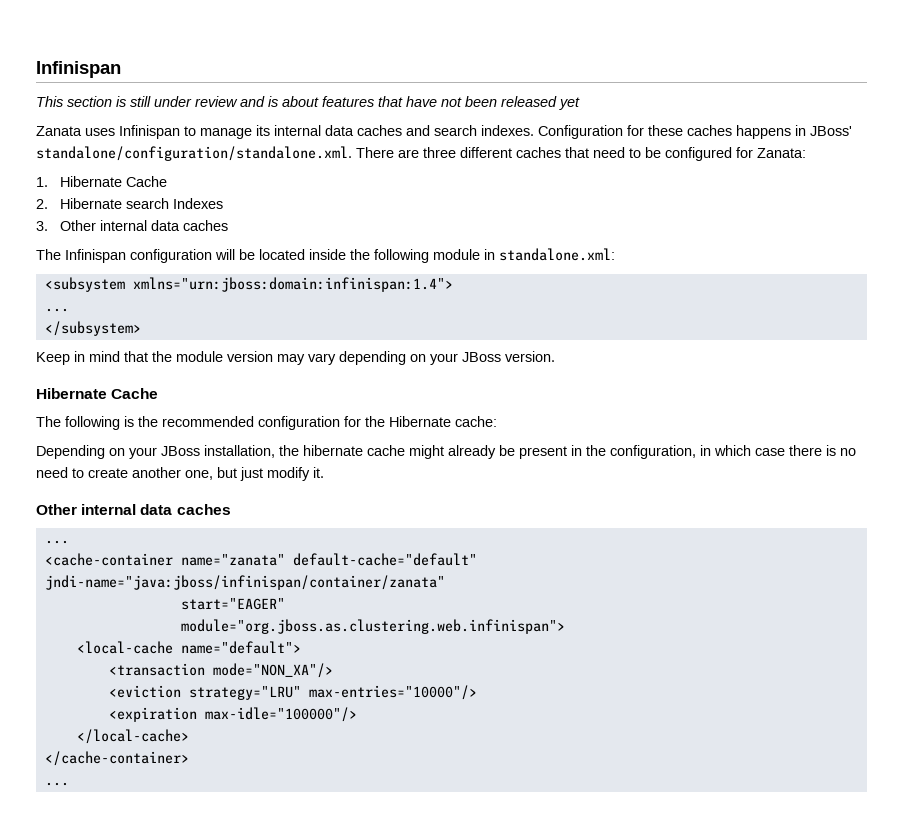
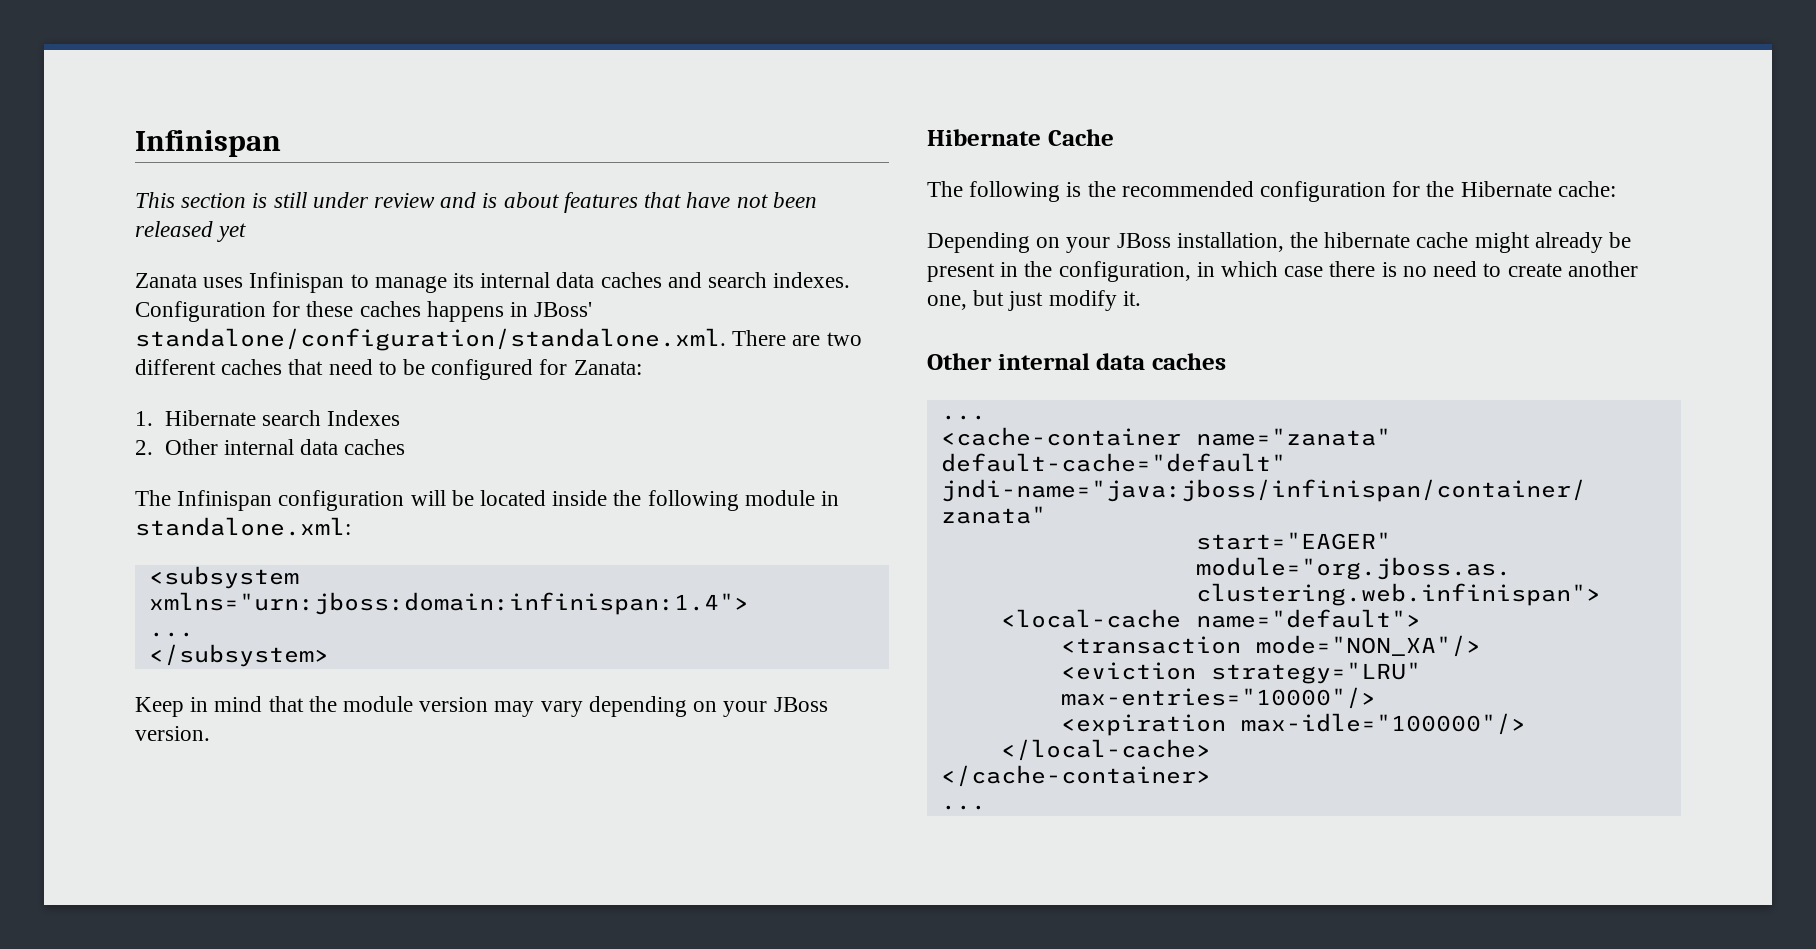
- Configuration for these caches happens in JBoss' standalone/configuration/standalone.xml. There are three different caches that need to be configured for Zanata:
+ Configuration for these caches happens in JBoss' standalone/configuration/standalone.xml. There are two different caches that need to be configured for Zanata:
- 1. Hibernate Cache
- 2. Hibernate search Indexes
+ 1. Hibernate search Indexes
- 3. Other internal data caches
+ 2. Other internal data caches

